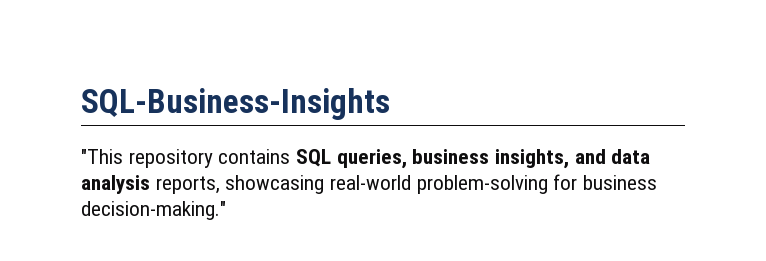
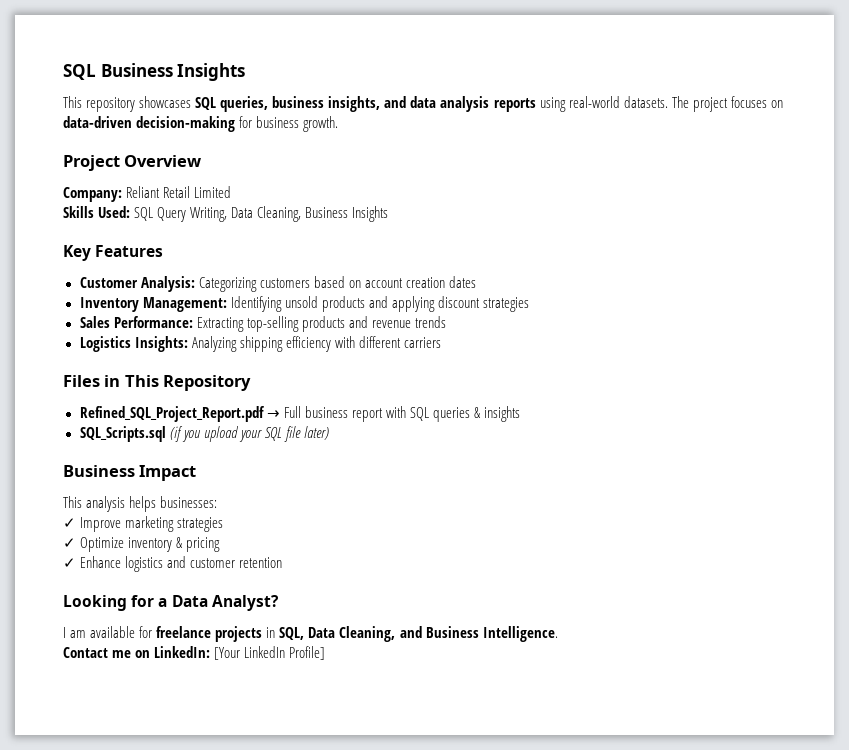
- SQL-Business-Insights
- "This repository contains SQL queries, business insights, and data analysis reports, showcasing real-world problem-solving for business decision-making."
+ SQL Business Insights
+ This repository showcases SQL queries, business insights, and data analysis reports using real-world datasets. The project focuses on data-driven decision-making for business growth.
+ Project Overview
+ Company: Reliant Retail Limited
+ Skills Used: SQL Query Writing, Data Cleaning, Business Insights
+ Key Features
+ Customer Analysis: Categorizing customers based on account creation dates
+ Inventory Management: Identifying unsold products and applying discount strategies
+ Sales Performance: Extracting top-selling products and revenue trends
+ Logistics Insights: Analyzing shipping efficiency with different carriers
+ Files in This Repository
+ Refined_SQL_Project_Report.pdf → Full business report with SQL queries & insights
+ SQL_Scripts.sql (if you upload your SQL file later)
+ Business Impact
+ This analysis helps businesses:
+ ✓ Improve marketing strategies
+ ✓ Optimize inventory & pricing
+ ✓ Enhance logistics and customer retention
+ Looking for a Data Analyst?
+ I am available for freelance projects in SQL, Data Cleaning, and Business Intelligence.
+ Contact me on LinkedIn: [Your LinkedIn Profile]

